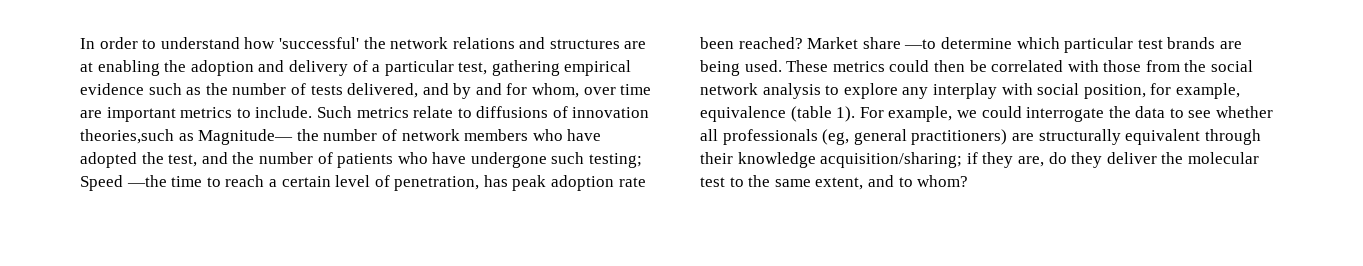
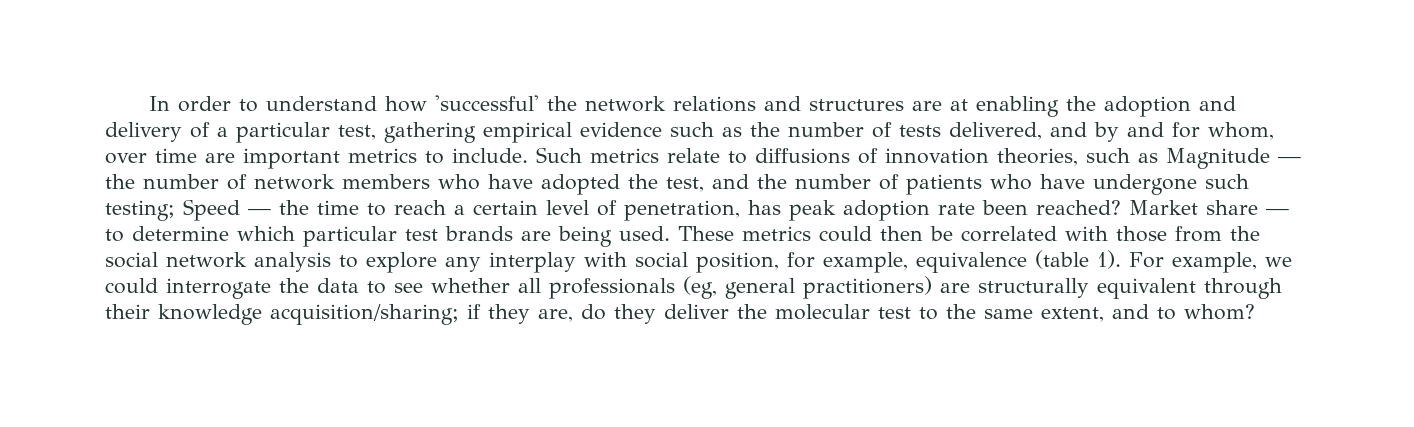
- Such metrics relate to diffusions of innovation theories,such as Magnitude— the number of network members who have adopted the test, and the number of patients who have undergone such testing; Speed —the time to reach a certain level of penetration, has peak adoption rate been reached?
+ Such metrics relate to diffusions of innovation theories, such as Magnitude — the number of network members who have adopted the test, and the number of patients who have undergone such testing; Speed — the time to reach a certain level of penetration, has peak adoption rate been reached?
- Market share —to determine which particular test brands are being used.
+ Market share — to determine which particular test brands are being used.

